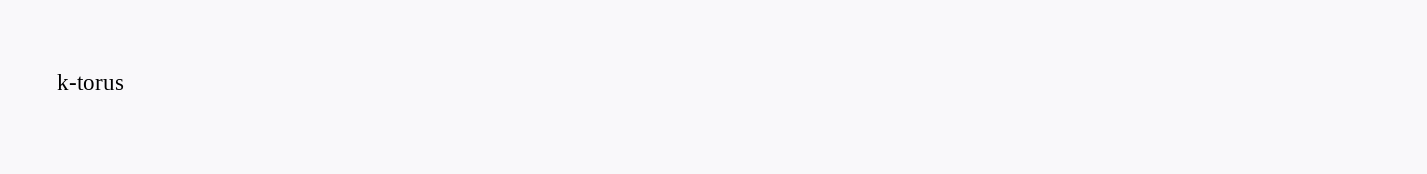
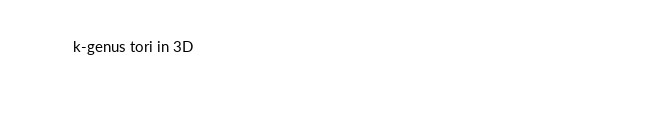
- k-torus
+ k-genus tori in 3D

